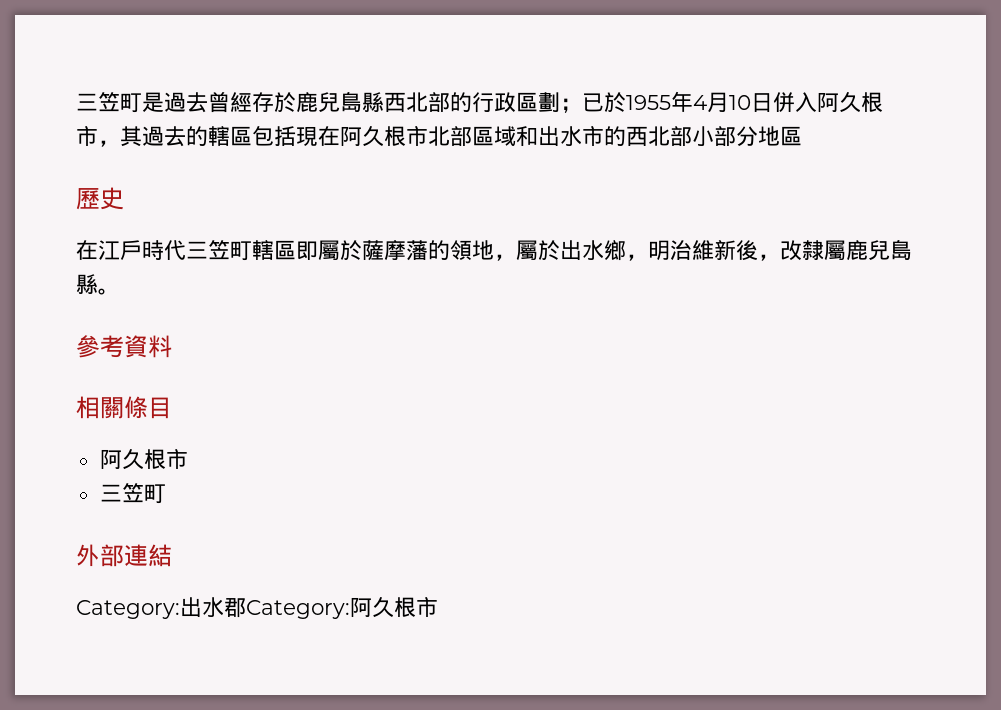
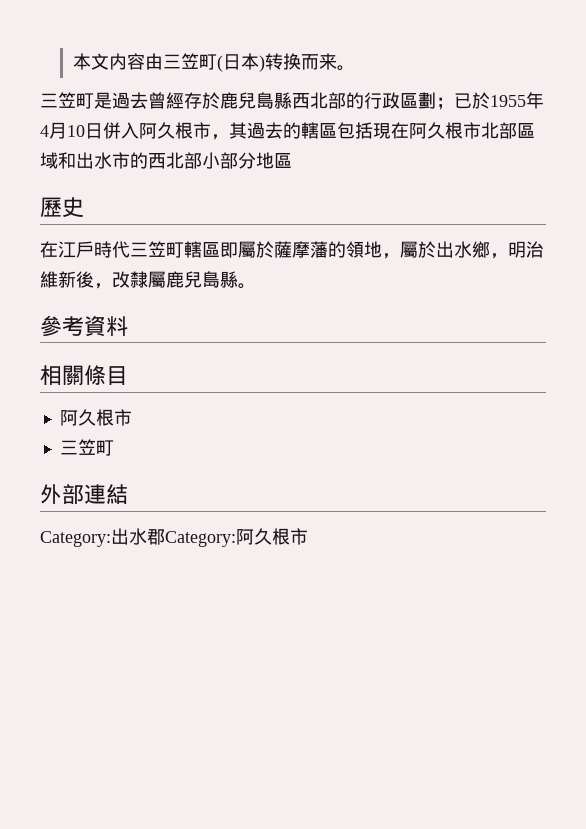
+ 本文内容由三笠町(日本)转换而来。

